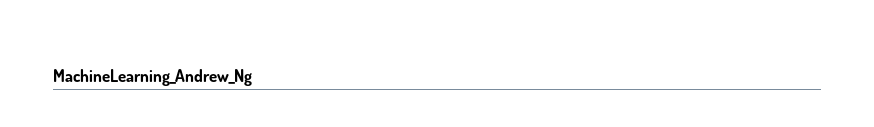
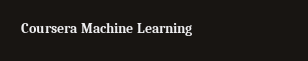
- MachineLearning_Andrew_Ng
+ Coursera Machine Learning

